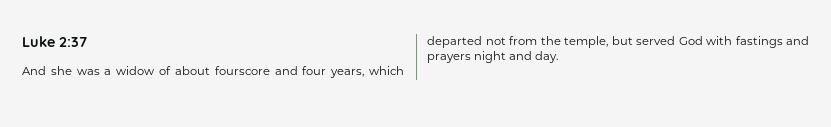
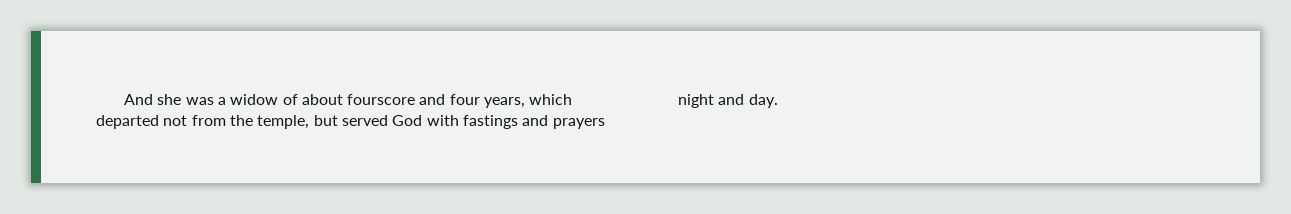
- Luke 2:37

